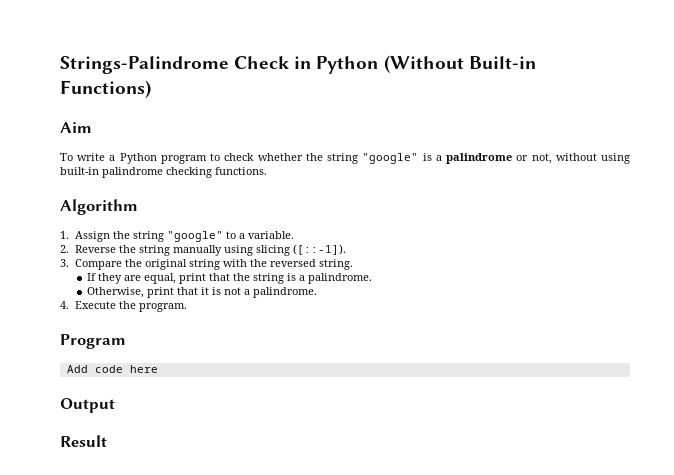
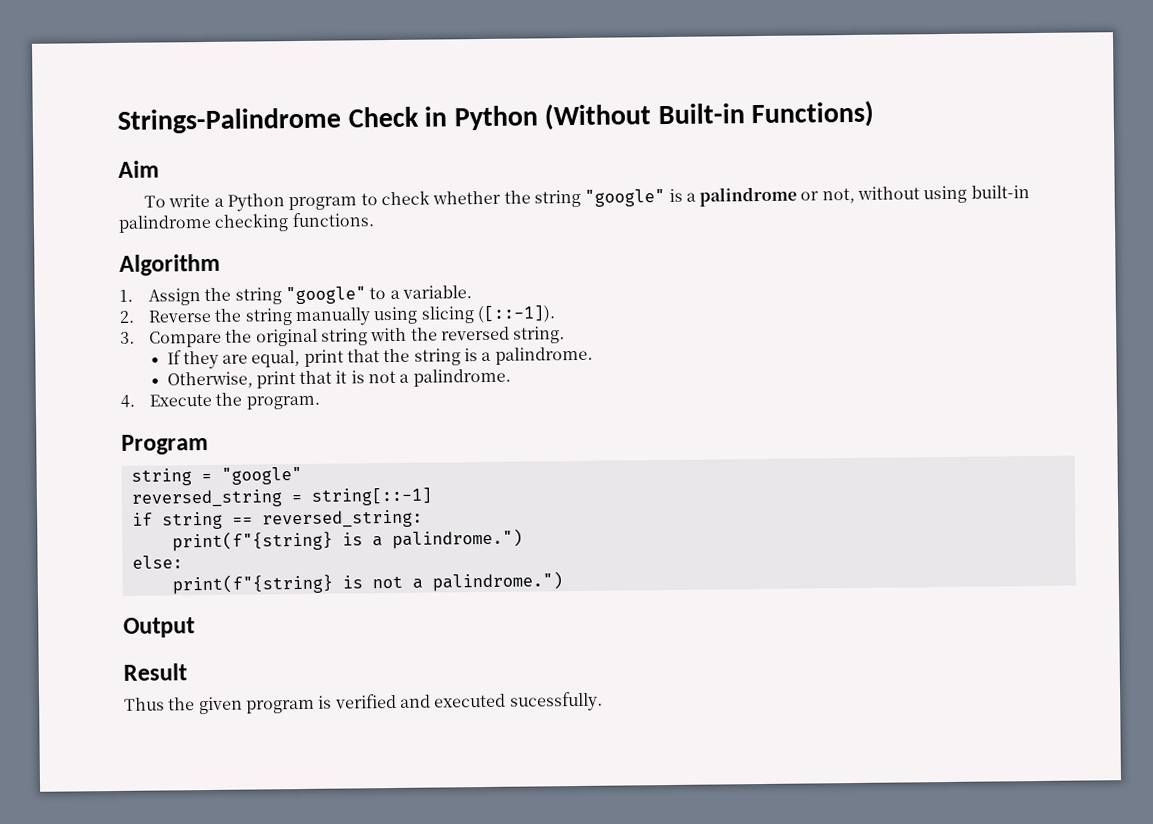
- Add code here
+ string = "google"
+ reversed_string = string[::-1]
+ if string == reversed_string:
+ print(f"{string} is a palindrome.")
+ else:
+ print(f"{string} is not a palindrome.")
  Output
  Result
+ Thus the given program is verified and executed sucessfully.

